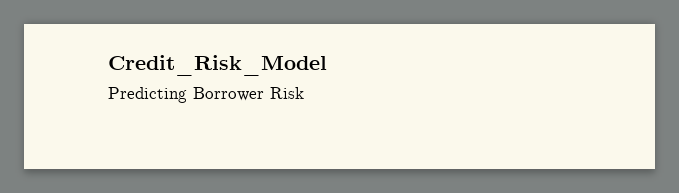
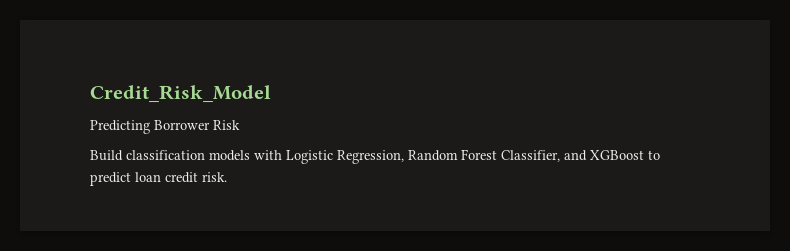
+ Build classification models with Logistic Regression, Random Forest Classifier, and XGBoost to predict loan credit risk.

